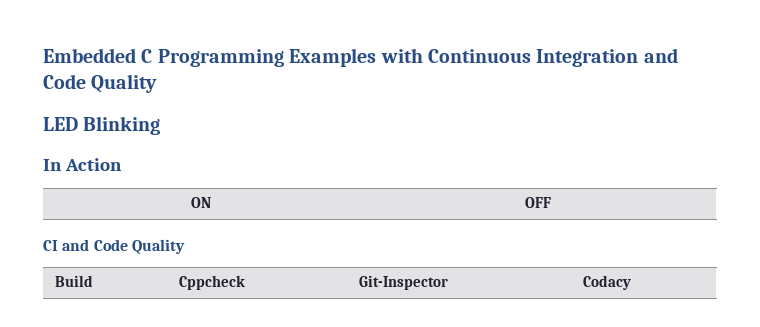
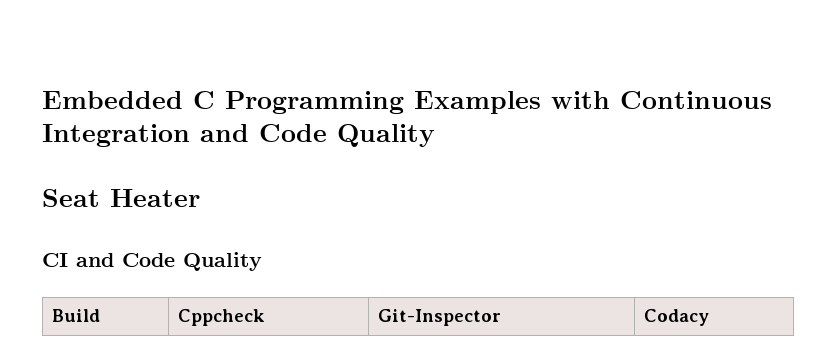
- LED Blinking
- In Action
- ON | OFF
+ Seat Heater

